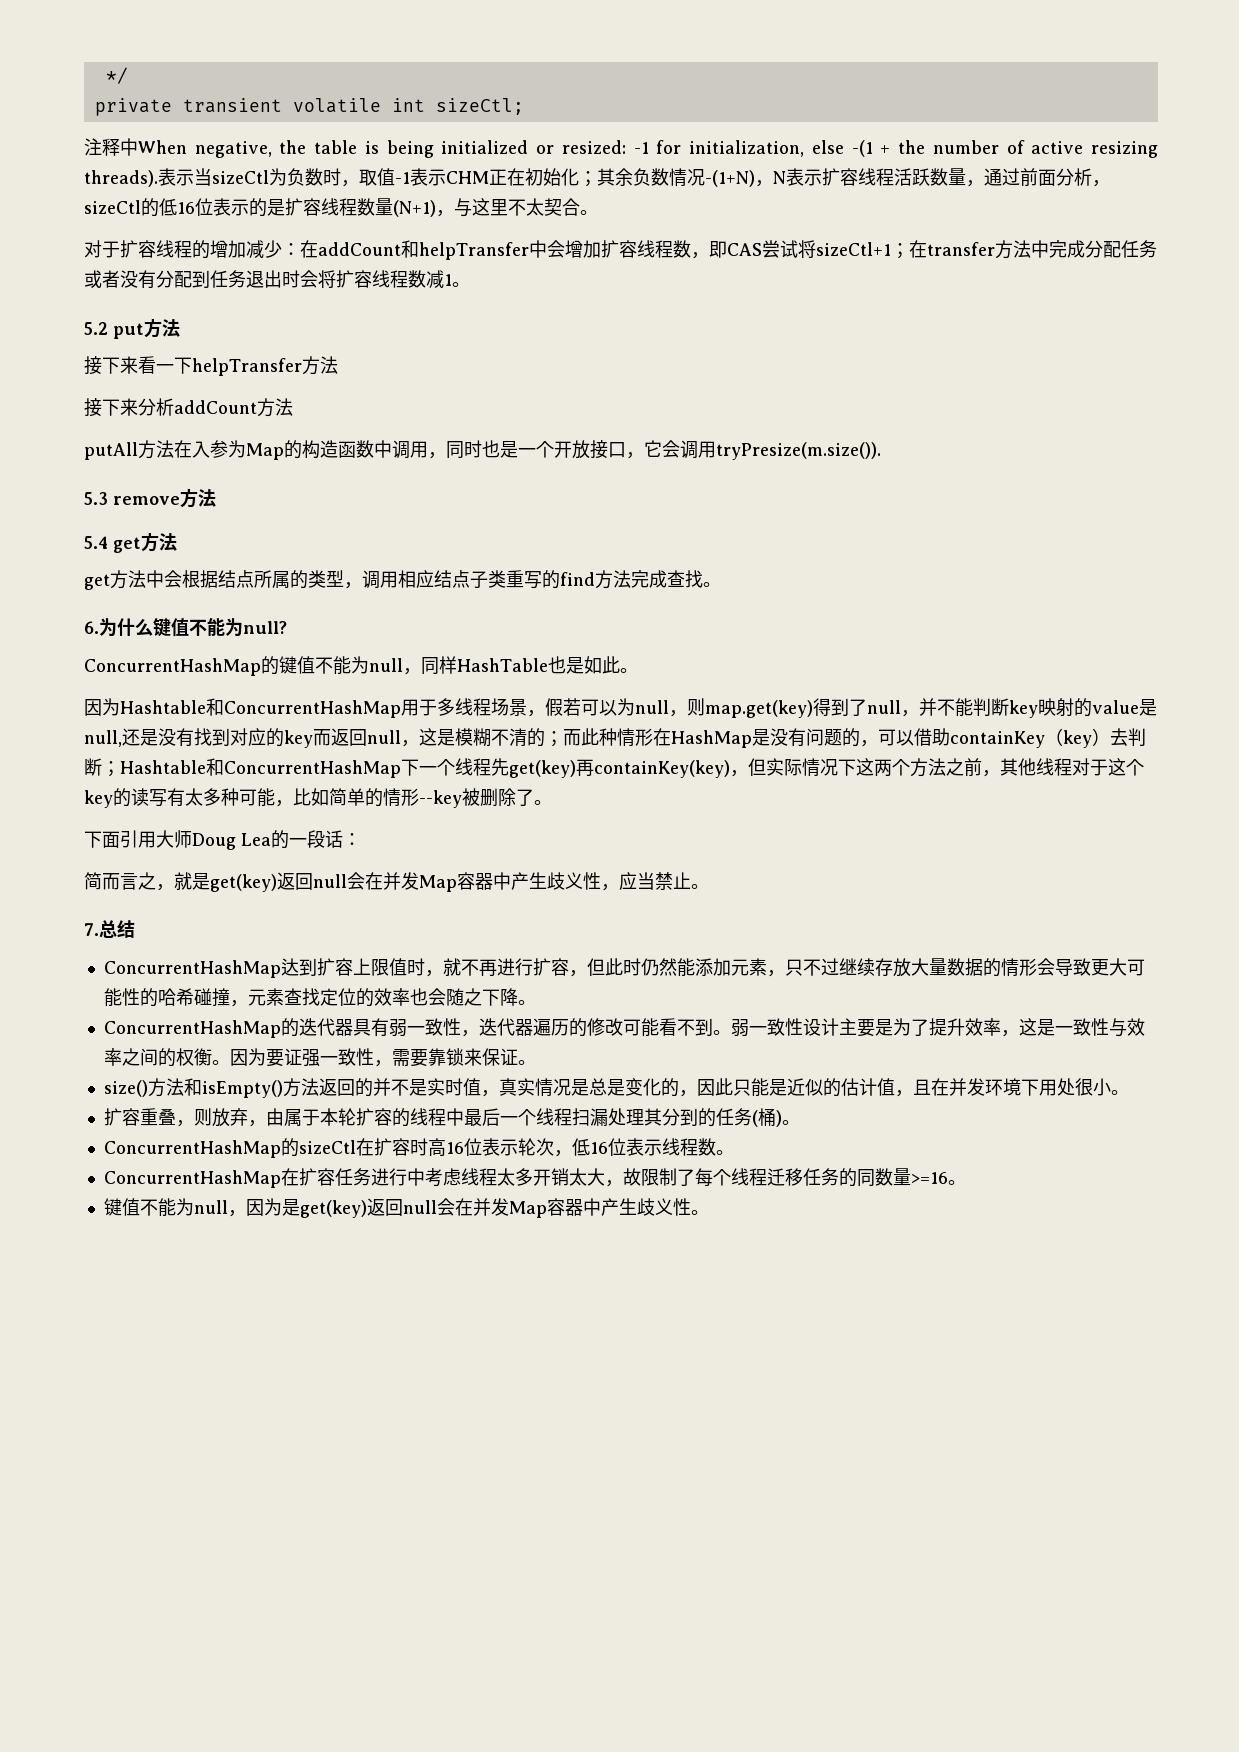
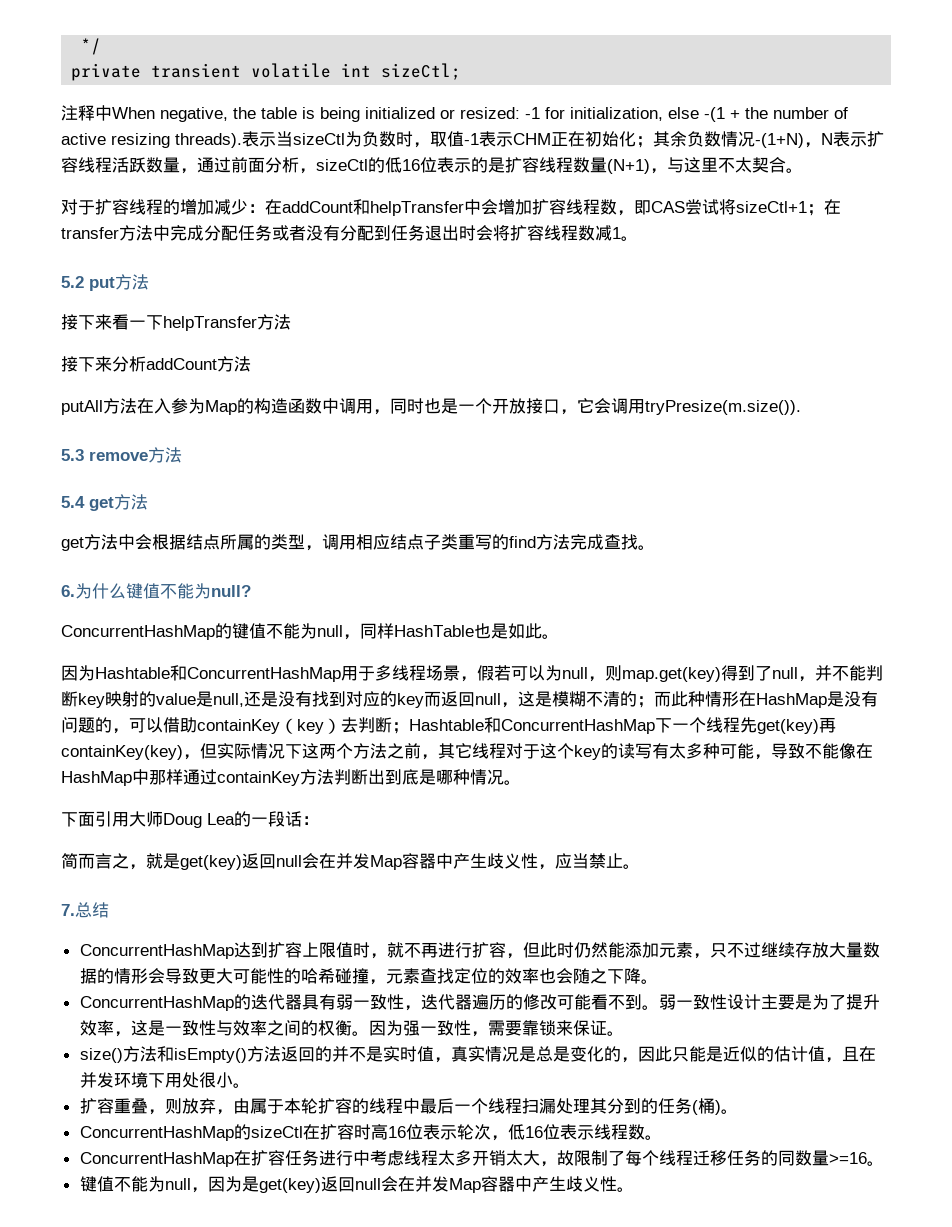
- Hashtable和ConcurrentHashMap下一个线程先get(key)再containKey(key)，但实际情况下这两个方法之前，其他线程对于这个key的读写有太多种可能，比如简单的情形--key被删除了。
+ Hashtable和ConcurrentHashMap下一个线程先get(key)再containKey(key)，但实际情况下这两个方法之前，其它线程对于这个key的读写有太多种可能，导致不能像在HashMap中那样通过containKey方法判断出到底是哪种情况。
- 因为要证强一致性，需要靠锁来保证。
+ 因为强一致性，需要靠锁来保证。

